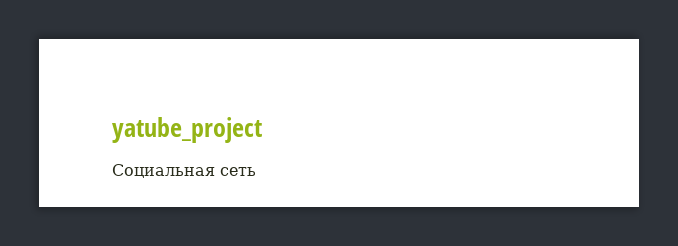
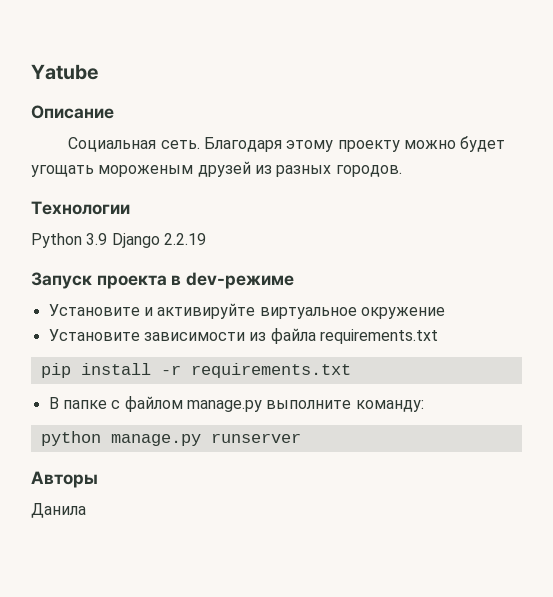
- yatube_project
+ Yatube
+ Описание
- Социальная сеть
+ Социальная сеть. Благодаря этому проекту можно будет угощать мороженым друзей из разных городов.
+ Технологии
+ Python 3.9 Django 2.2.19
+ Запуск проекта в dev-режиме
+ Установите и активируйте виртуальное окружение
+ Установите зависимости из файла requirements.txt
+ pip install -r requirements.txt
+ В папке с файлом manage.py выполните команду:
+ python manage.py runserver
+ Авторы
+ Данила

